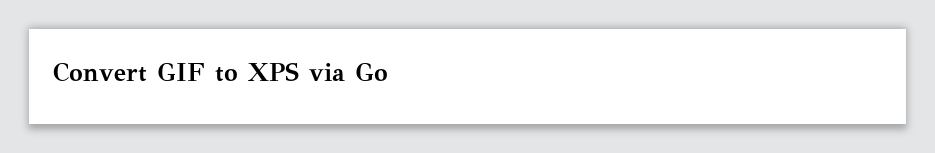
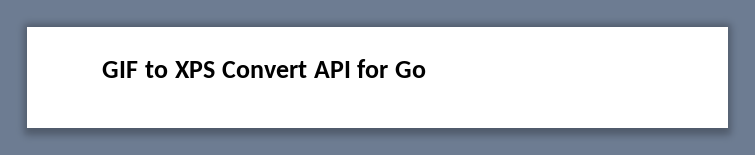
- Convert GIF to XPS via Go
+ GIF to XPS Convert API for Go

